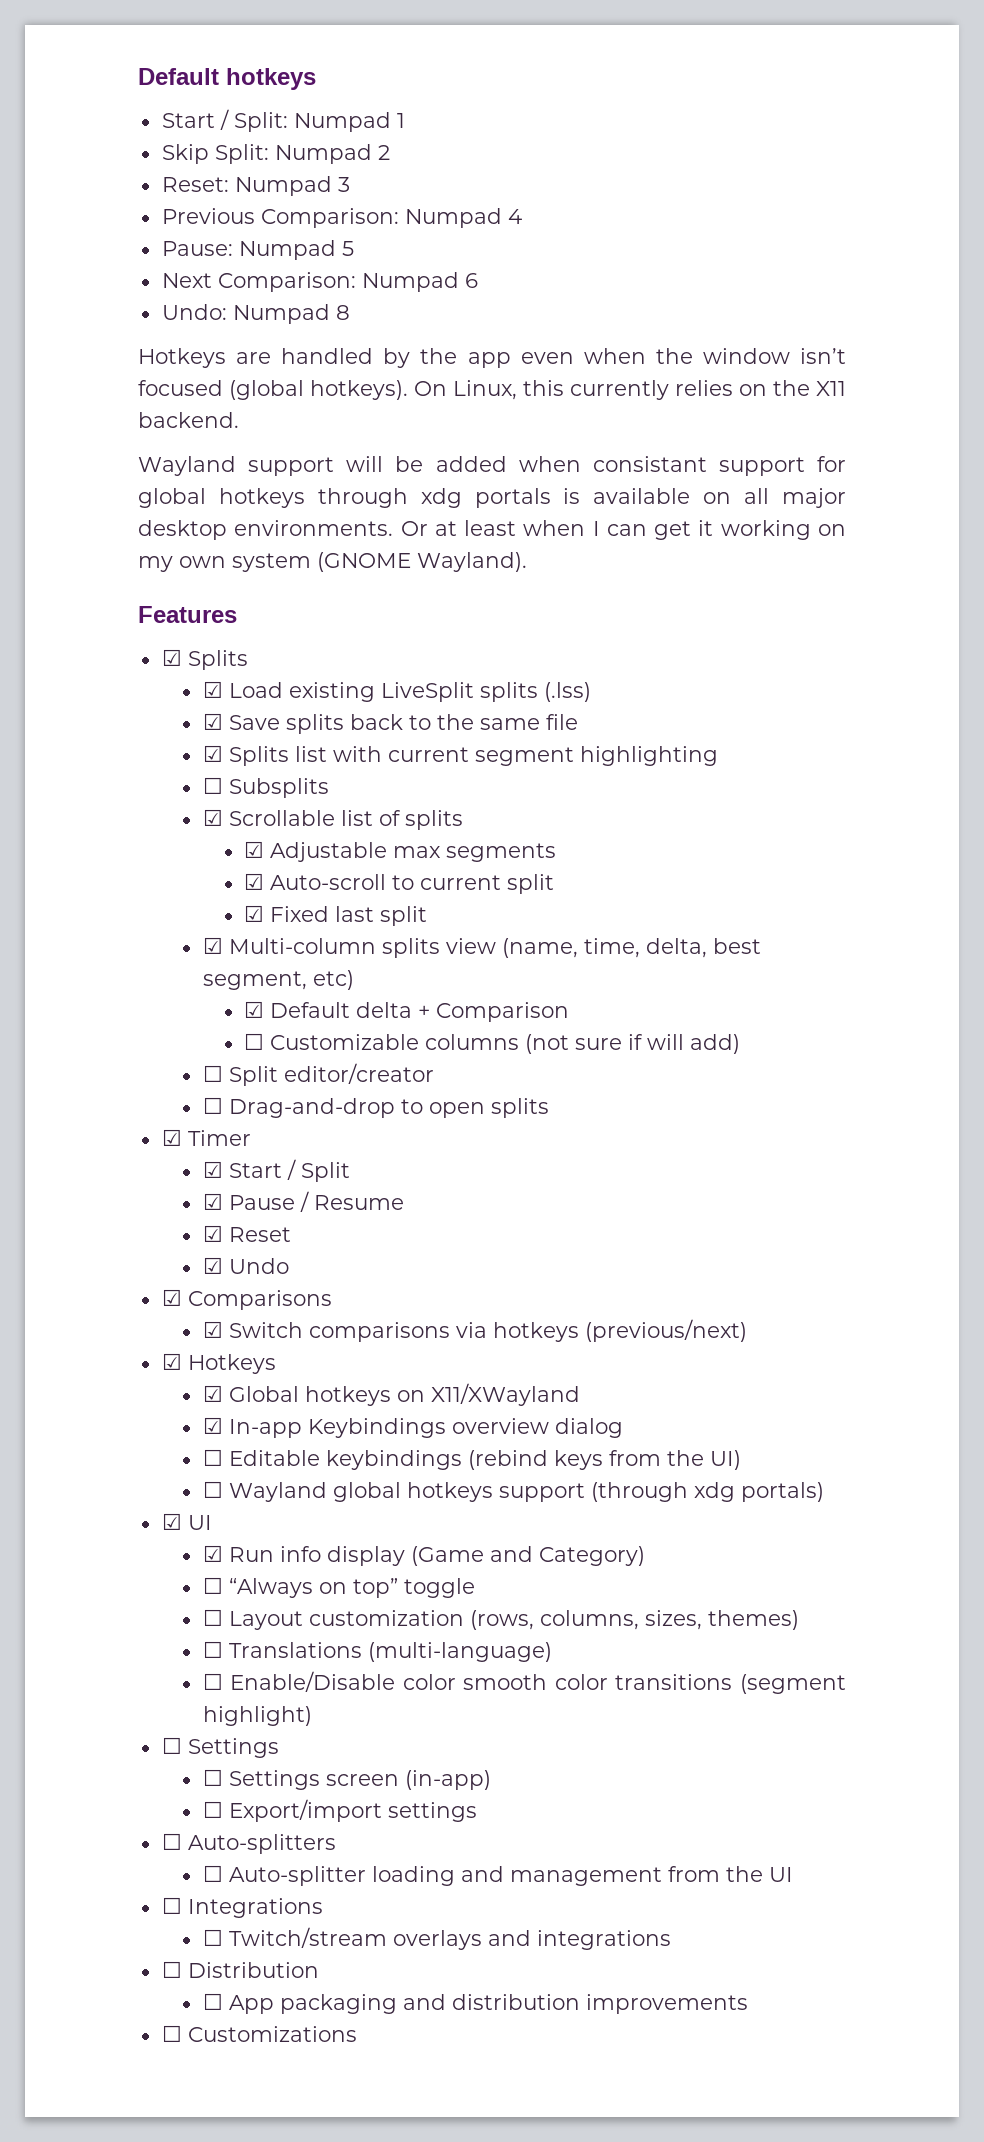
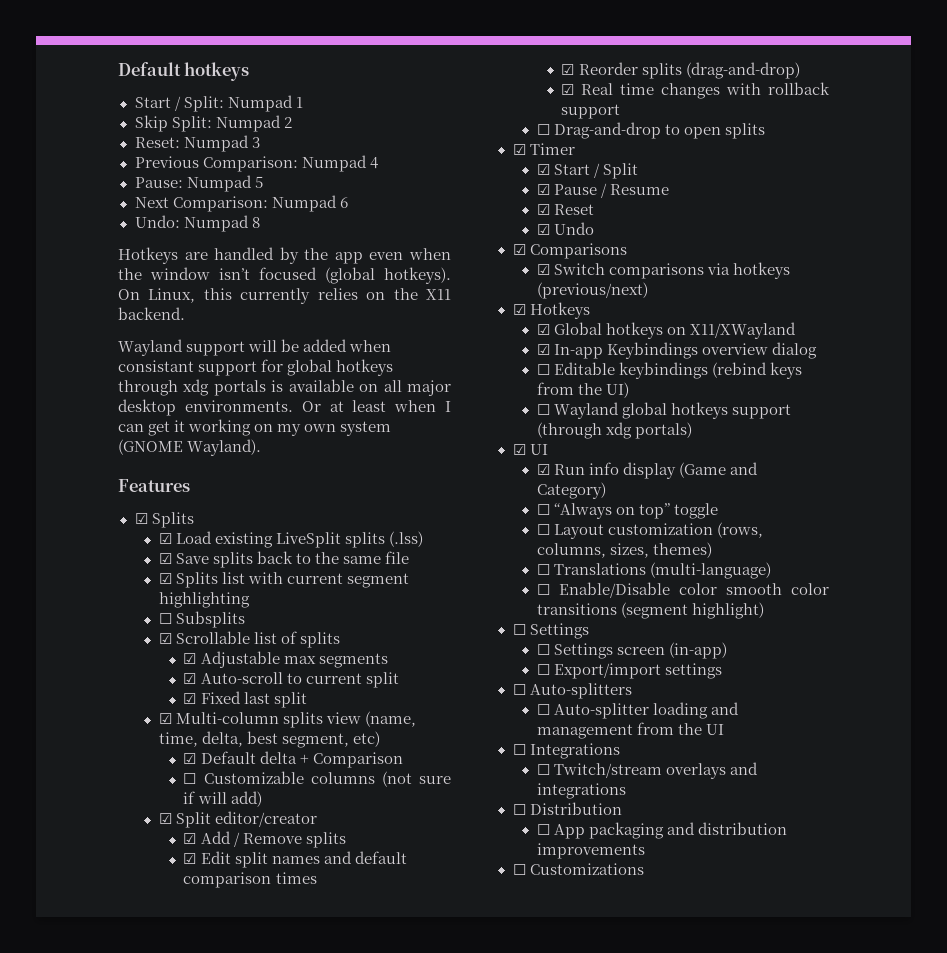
- ☐ Split editor/creator
+ ☑ Split editor/creator
+ ☑ Add / Remove splits
+ ☑ Edit split names and default comparison times
+ ☑ Reorder splits (drag-and-drop)
+ ☑ Real time changes with rollback support

